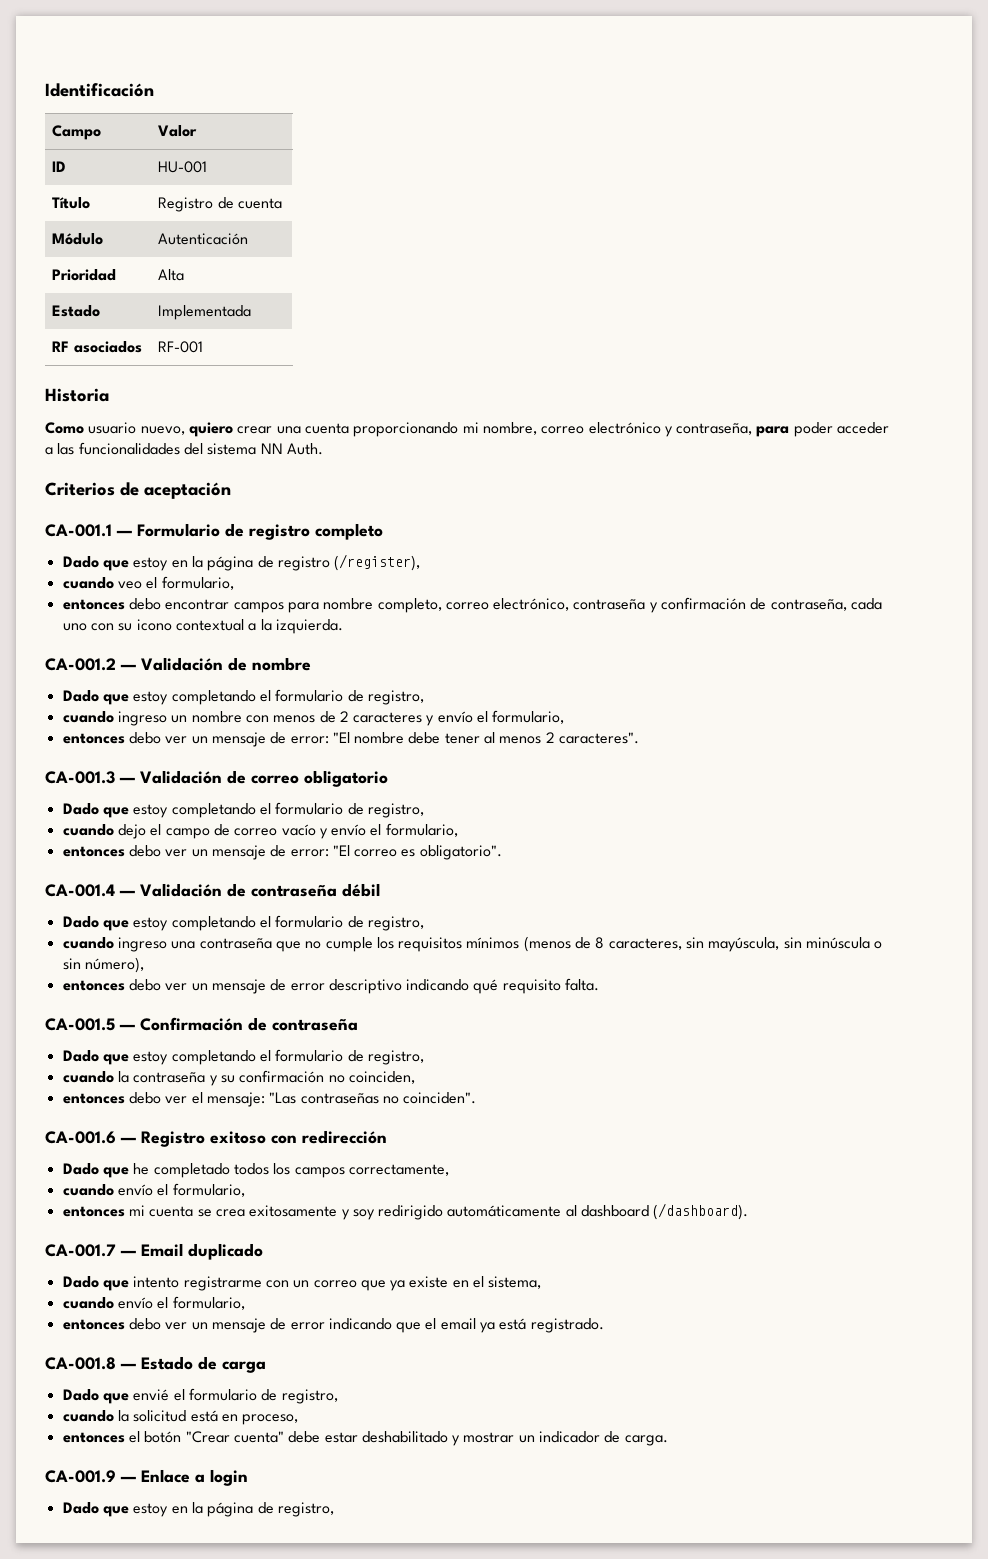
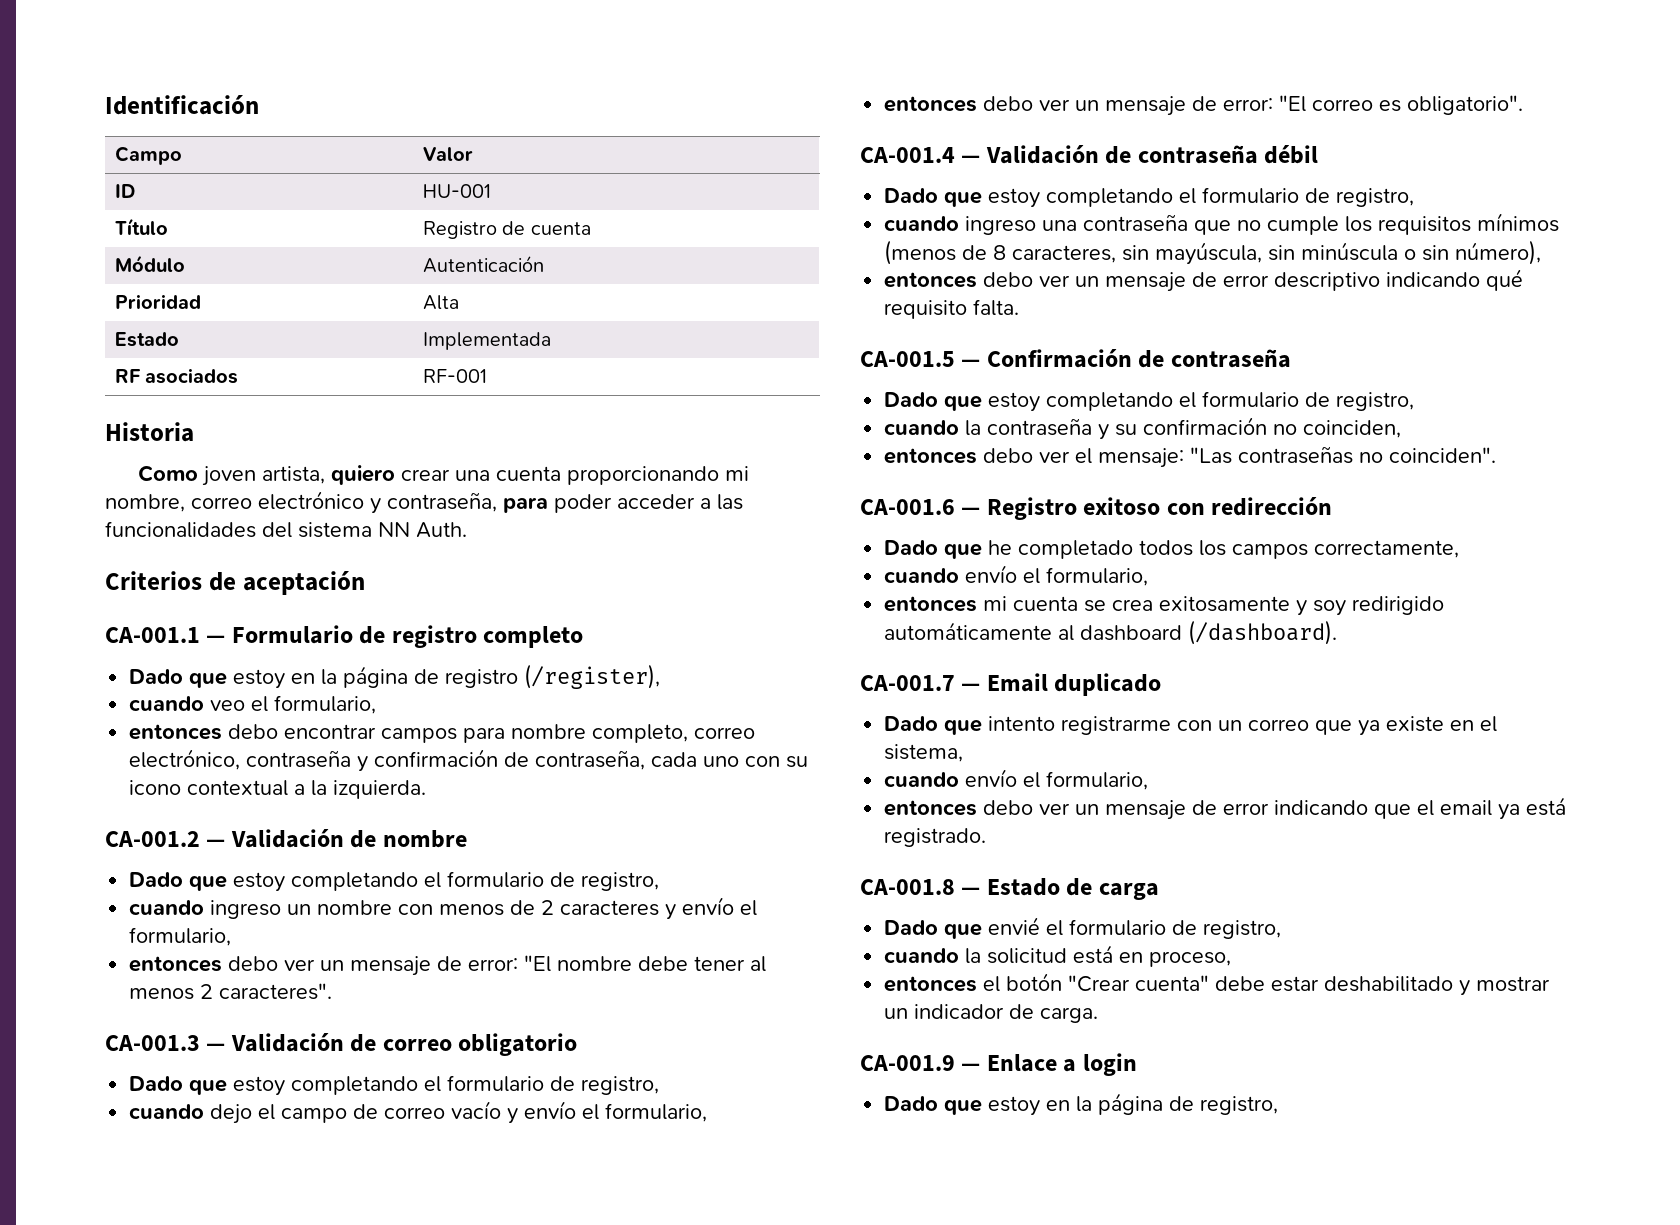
- Como usuario nuevo, quiero crear una cuenta proporcionando mi nombre, correo electrónico y contraseña, para poder acceder a las funcionalidades del sistema NN Auth.
+ Como joven artista, quiero crear una cuenta proporcionando mi nombre, correo electrónico y contraseña, para poder acceder a las funcionalidades del sistema NN Auth.

